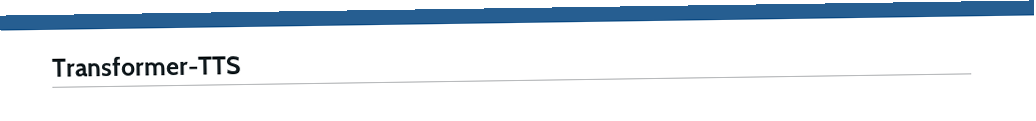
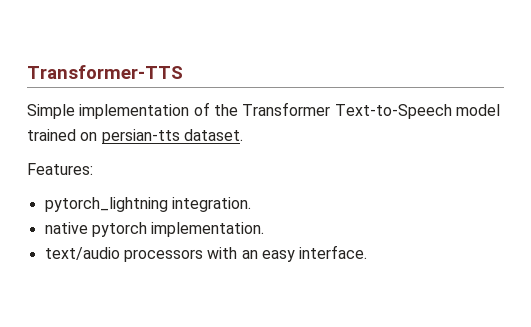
+ Simple implementation of the Transformer Text-to-Speech model trained on persian-tts dataset.
+ Features:
+ pytorch_lightning integration.
+ native pytorch implementation.
+ text/audio processors with an easy interface.

